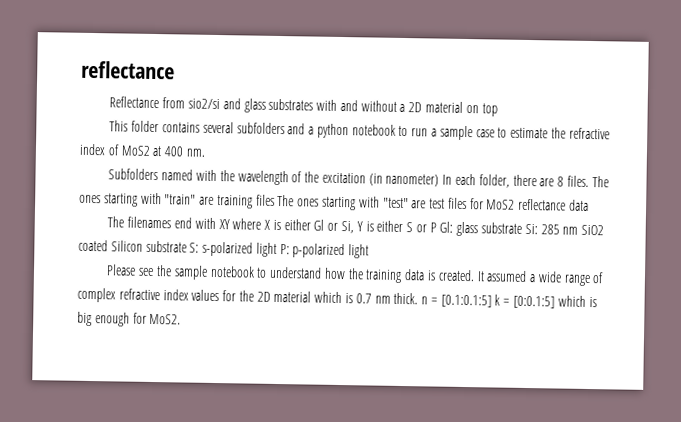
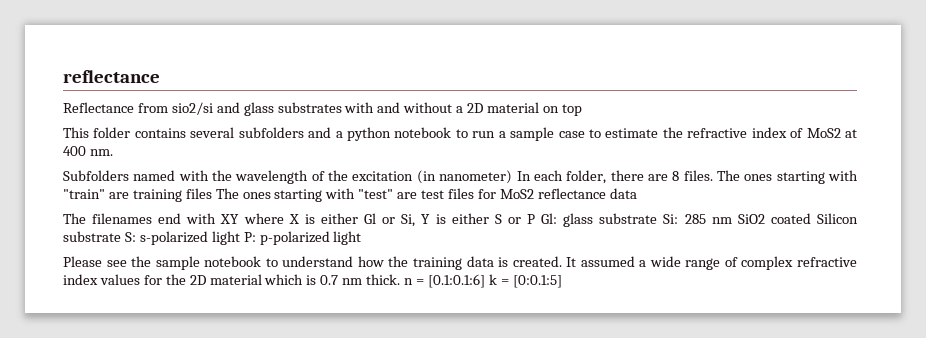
- It assumed a wide range of complex refractive index values for the 2D material which is 0.7 nm thick. n = [0.1:0.1:5] k = [0:0.1:5] which is big enough for MoS2.
+ It assumed a wide range of complex refractive index values for the 2D material which is 0.7 nm thick. n = [0.1:0.1:6] k = [0:0.1:5]

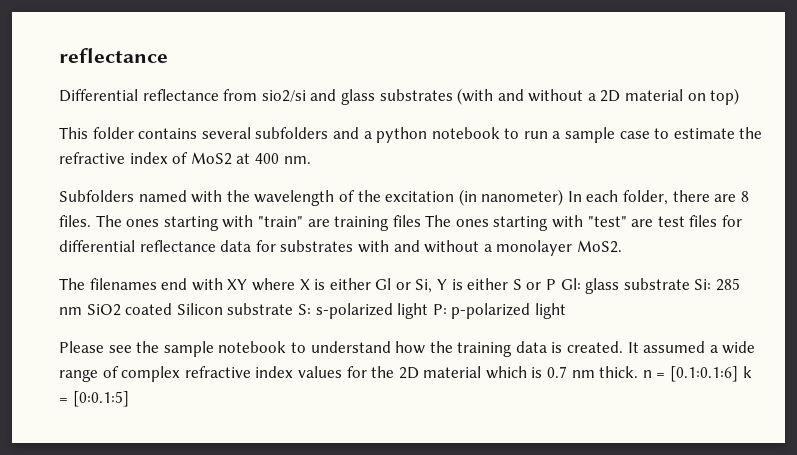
- Reflectance from sio2/si and glass substrates with and without a 2D material on top
+ Differential reflectance from sio2/si and glass substrates (with and without a 2D material on top)
- The ones starting with "train" are training files The ones starting with "test" are test files for MoS2 reflectance data
+ The ones starting with "train" are training files The ones starting with "test" are test files for differential reflectance data for substrates with and without a monolayer MoS2.

